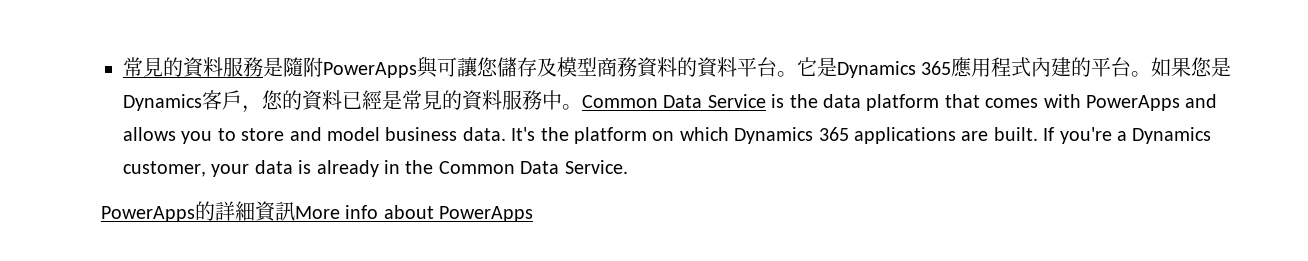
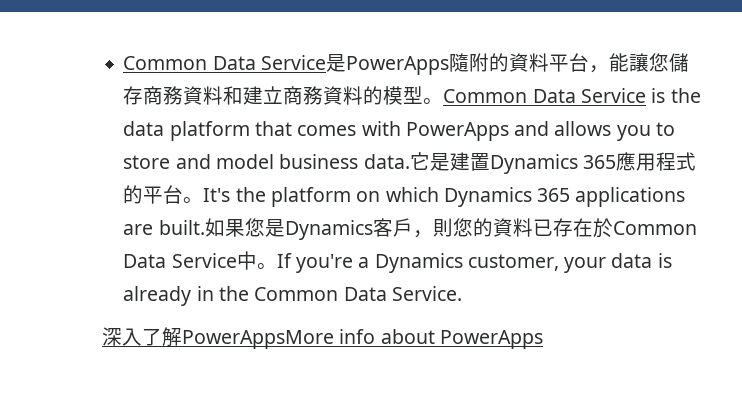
- 常見的資料服務是隨附PowerApps與可讓您儲存及模型商務資料的資料平台。它是Dynamics 365應用程式內建的平台。如果您是Dynamics客戶，您的資料已經是常見的資料服務中。
+ Common Data Service是PowerApps隨附的資料平台，能讓您儲存商務資料和建立商務資料的模型。
+ 它是建置Dynamics 365應用程式的平台。
+ 如果您是Dynamics客戶，則您的資料已存在於Common Data Service中。
- PowerApps的詳細資訊More info about PowerApps
+ 深入了解PowerAppsMore info about PowerApps

